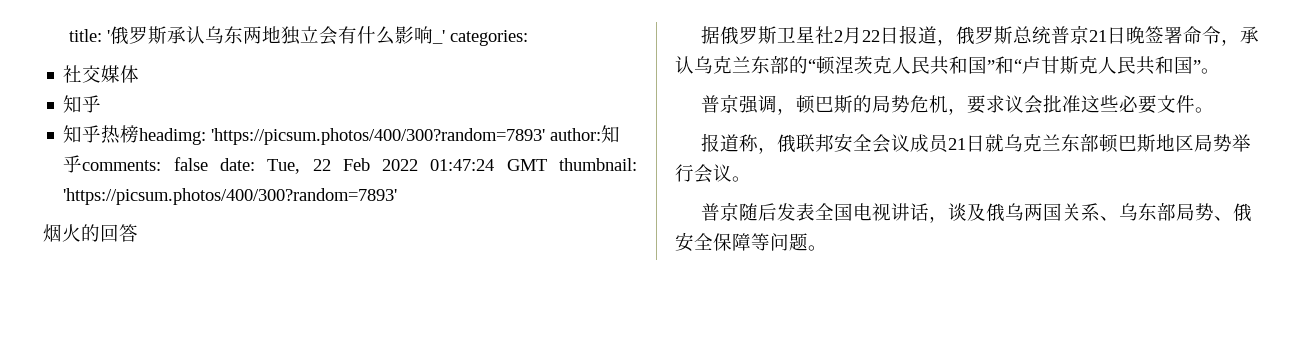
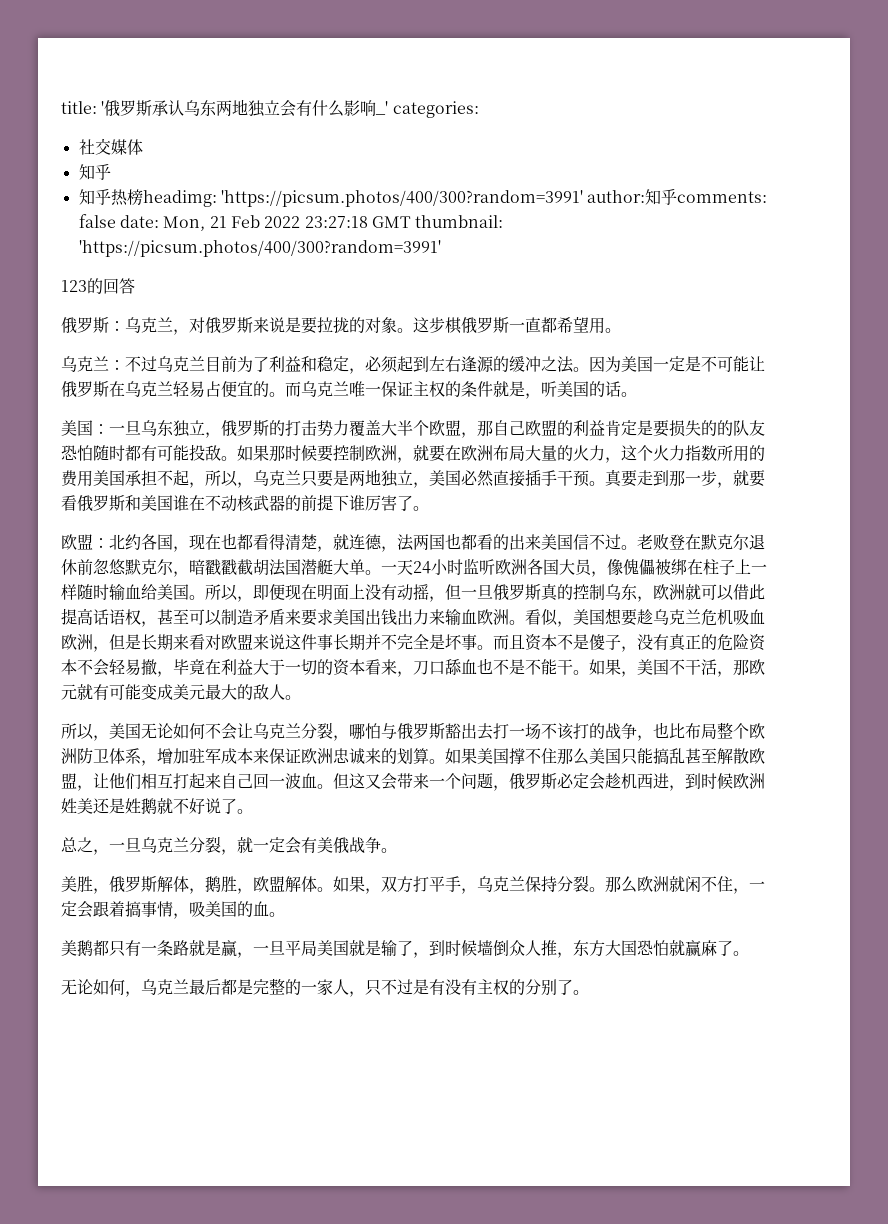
- 知乎热榜headimg: 'https://picsum.photos/400/300?random=7893' author:知乎comments: false date: Tue, 22 Feb 2022 01:47:24 GMT thumbnail: 'https://picsum.photos/400/300?random=7893'
- 烟火的回答
+ 知乎热榜headimg: 'https://picsum.photos/400/300?random=3991' author:知乎comments: false date: Mon, 21 Feb 2022 23:27:18 GMT thumbnail: 'https://picsum.photos/400/300?random=3991'
+ 123的回答
- 据俄罗斯卫星社2月22日报道，俄罗斯总统普京21日晚签署命令，承认乌克兰东部的“顿涅茨克人民共和国”和“卢甘斯克人民共和国”。
- 普京强调，顿巴斯的局势危机，要求议会批准这些必要文件。
- 报道称，俄联邦安全会议成员21日就乌克兰东部顿巴斯地区局势举行会议。
- 普京随后发表全国电视讲话，谈及俄乌两国关系、乌东部局势、俄安全保障等问题。
+ 俄罗斯：乌克兰，对俄罗斯来说是要拉拢的对象。这步棋俄罗斯一直都希望用。
+ 乌克兰：不过乌克兰目前为了利益和稳定，必须起到左右逢源的缓冲之法。因为美国一定是不可能让俄罗斯在乌克兰轻易占便宜的。而乌克兰唯一保证主权的条件就是，听美国的话。
+ 美国：一旦乌东独立，俄罗斯的打击势力覆盖大半个欧盟，那自己欧盟的利益肯定是要损失的的队友恐怕随时都有可能投敌。如果那时候要控制欧洲，就要在欧洲布局大量的火力，这个火力指数所用的费用美国承担不起，所以，乌克兰只要是两地独立，美国必然直接插手干预。真要走到那一步，就要看俄罗斯和美国谁在不动核武器的前提下谁厉害了。
+ 欧盟：北约各国，现在也都看得清楚，就连德，法两国也都看的出来美国信不过。老败登在默克尔退休前忽悠默克尔，暗戳戳截胡法国潜艇大单。一天24小时监听欧洲各国大员，像傀儡被绑在柱子上一样随时输血给美国。所以，即便现在明面上没有动摇，但一旦俄罗斯真的控制乌东，欧洲就可以借此提高话语权，甚至可以制造矛盾来要求美国出钱出力来输血欧洲。看似，美国想要趁乌克兰危机吸血欧洲，但是长期来看对欧盟来说这件事长期并不完全是坏事。而且资本不是傻子，没有真正的危险资本不会轻易撤，毕竟在利益大于一切的资本看来，刀口舔血也不是不能干。如果，美国不干活，那欧元就有可能变成美元最大的敌人。
+ 所以，美国无论如何不会让乌克兰分裂，哪怕与俄罗斯豁出去打一场不该打的战争，也比布局整个欧洲防卫体系，增加驻军成本来保证欧洲忠诚来的划算。如果美国撑不住那么美国只能搞乱甚至解散欧盟，让他们相互打起来自己回一波血。但这又会带来一个问题，俄罗斯必定会趁机西进，到时候欧洲姓美还是姓鹅就不好说了。
+ 总之，一旦乌克兰分裂，就一定会有美俄战争。
+ 美胜，俄罗斯解体，鹅胜，欧盟解体。如果，双方打平手，乌克兰保持分裂。那么欧洲就闲不住，一定会跟着搞事情，吸美国的血。
+ 美鹅都只有一条路就是赢，一旦平局美国就是输了，到时候墙倒众人推，东方大国恐怕就赢麻了。
+ 无论如何，乌克兰最后都是完整的一家人，只不过是有没有主权的分别了。

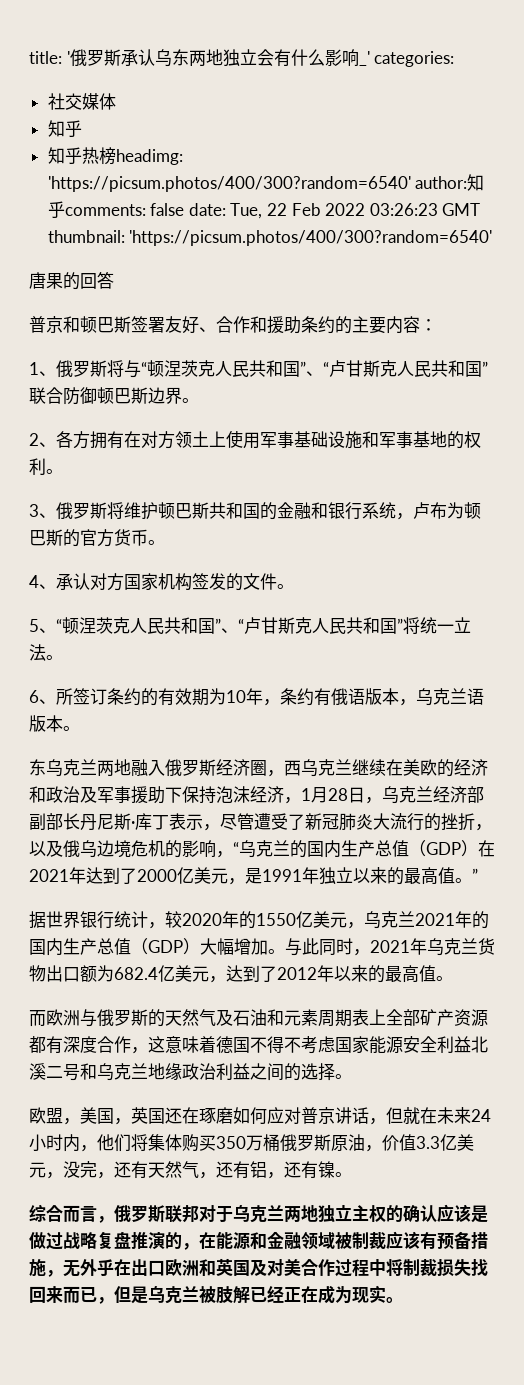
- 知乎热榜headimg: 'https://picsum.photos/400/300?random=3991' author:知乎comments: false date: Mon, 21 Feb 2022 23:27:18 GMT thumbnail: 'https://picsum.photos/400/300?random=3991'
- 123的回答
+ 知乎热榜headimg: 'https://picsum.photos/400/300?random=6540' author:知乎comments: false date: Tue, 22 Feb 2022 03:26:23 GMT thumbnail: 'https://picsum.photos/400/300?random=6540'
+ 唐果的回答
- 俄罗斯：乌克兰，对俄罗斯来说是要拉拢的对象。这步棋俄罗斯一直都希望用。
- 乌克兰：不过乌克兰目前为了利益和稳定，必须起到左右逢源的缓冲之法。因为美国一定是不可能让俄罗斯在乌克兰轻易占便宜的。而乌克兰唯一保证主权的条件就是，听美国的话。
- 美国：一旦乌东独立，俄罗斯的打击势力覆盖大半个欧盟，那自己欧盟的利益肯定是要损失的的队友恐怕随时都有可能投敌。如果那时候要控制欧洲，就要在欧洲布局大量的火力，这个火力指数所用的费用美国承担不起，所以，乌克兰只要是两地独立，美国必然直接插手干预。真要走到那一步，就要看俄罗斯和美国谁在不动核武器的前提下谁厉害了。
- 欧盟：北约各国，现在也都看得清楚，就连德，法两国也都看的出来美国信不过。老败登在默克尔退休前忽悠默克尔，暗戳戳截胡法国潜艇大单。一天24小时监听欧洲各国大员，像傀儡被绑在柱子上一样随时输血给美国。所以，即便现在明面上没有动摇，但一旦俄罗斯真的控制乌东，欧洲就可以借此提高话语权，甚至可以制造矛盾来要求美国出钱出力来输血欧洲。看似，美国想要趁乌克兰危机吸血欧洲，但是长期来看对欧盟来说这件事长期并不完全是坏事。而且资本不是傻子，没有真正的危险资本不会轻易撤，毕竟在利益大于一切的资本看来，刀口舔血也不是不能干。如果，美国不干活，那欧元就有可能变成美元最大的敌人。
- 所以，美国无论如何不会让乌克兰分裂，哪怕与俄罗斯豁出去打一场不该打的战争，也比布局整个欧洲防卫体系，增加驻军成本来保证欧洲忠诚来的划算。如果美国撑不住那么美国只能搞乱甚至解散欧盟，让他们相互打起来自己回一波血。但这又会带来一个问题，俄罗斯必定会趁机西进，到时候欧洲姓美还是姓鹅就不好说了。
- 总之，一旦乌克兰分裂，就一定会有美俄战争。
- 美胜，俄罗斯解体，鹅胜，欧盟解体。如果，双方打平手，乌克兰保持分裂。那么欧洲就闲不住，一定会跟着搞事情，吸美国的血。
- 美鹅都只有一条路就是赢，一旦平局美国就是输了，到时候墙倒众人推，东方大国恐怕就赢麻了。
- 无论如何，乌克兰最后都是完整的一家人，只不过是有没有主权的分别了。
+ 普京和顿巴斯签署友好、合作和援助条约的主要内容：
+ 1、俄罗斯将与“顿涅茨克人民共和国”、“卢甘斯克人民共和国”联合防御顿巴斯边界。
+ 2、各方拥有在对方领土上使用军事基础设施和军事基地的权利。
+ 3、俄罗斯将维护顿巴斯共和国的金融和银行系统，卢布为顿巴斯的官方货币。
+ 4、承认对方国家机构签发的文件。
+ 5、“顿涅茨克人民共和国”、“卢甘斯克人民共和国”将统一立法。
+ 6、所签订条约的有效期为10年，条约有俄语版本，乌克兰语版本。
+ 东乌克兰两地融入俄罗斯经济圈，西乌克兰继续在美欧的经济和政治及军事援助下保持泡沫经济，1月28日，乌克兰经济部副部长丹尼斯·库丁表示，尽管遭受了新冠肺炎大流行的挫折，以及俄乌边境危机的影响，“乌克兰的国内生产总值（GDP）在2021年达到了2000亿美元，是1991年独立以来的最高值。”
+ 据世界银行统计，较2020年的1550亿美元，乌克兰2021年的国内生产总值（GDP）大幅增加。与此同时，2021年乌克兰货物出口额为682.4亿美元，达到了2012年以来的最高值。
+ 而欧洲与俄罗斯的天然气及石油和元素周期表上全部矿产资源都有深度合作，这意味着德国不得不考虑国家能源安全利益北溪二号和乌克兰地缘政治利益之间的选择。
+ 欧盟，美国，英国还在琢磨如何应对普京讲话，但就在未来24小时内，他们将集体购买350万桶俄罗斯原油，价值3.3亿美元，没完，还有天然气，还有铝，还有镍。
+ 综合而言，俄罗斯联邦对于乌克兰两地独立主权的确认应该是做过战略复盘推演的，在能源和金融领域被制裁应该有预备措施，无外乎在出口欧洲和英国及对美合作过程中将制裁损失找回来而已，但是乌克兰被肢解已经正在成为现实。

